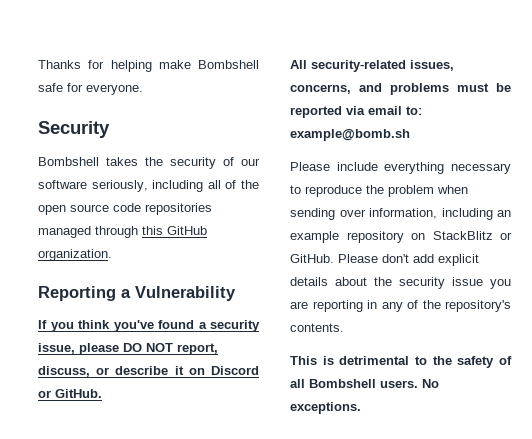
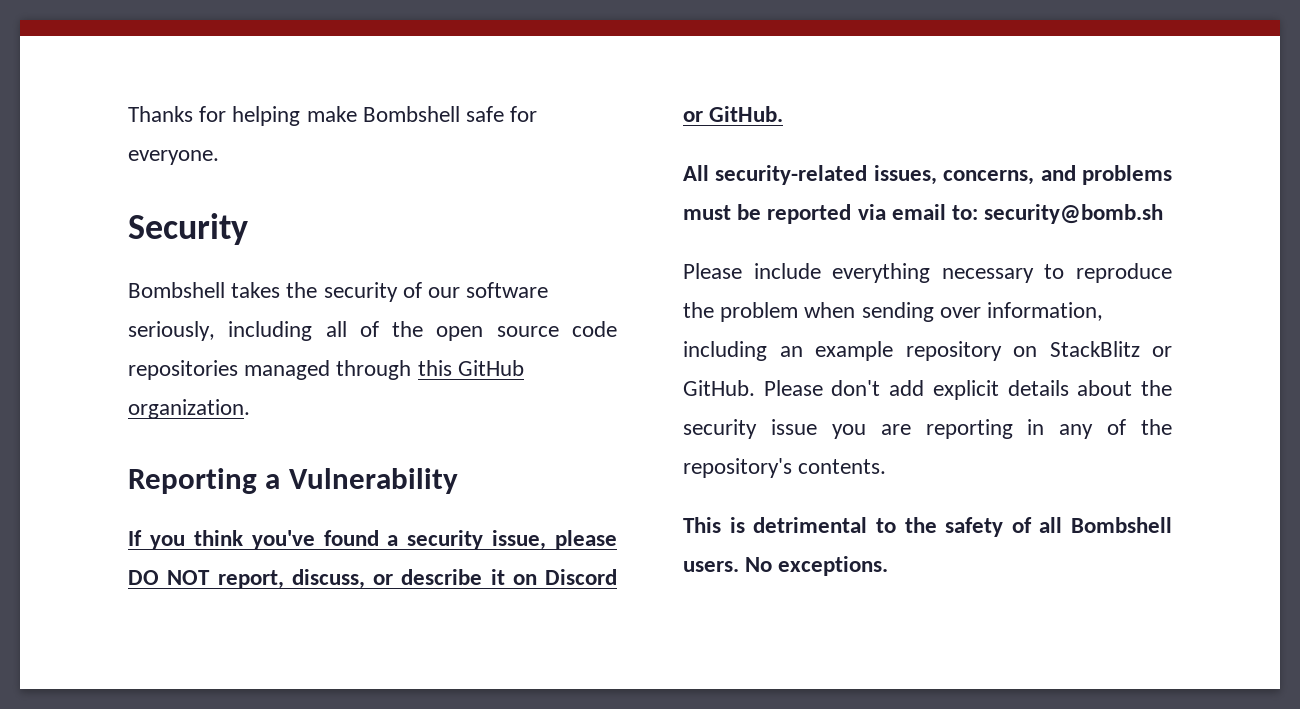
- All security-related issues, concerns, and problems must be reported via email to: example@bomb.sh
+ All security-related issues, concerns, and problems must be reported via email to: security@bomb.sh

